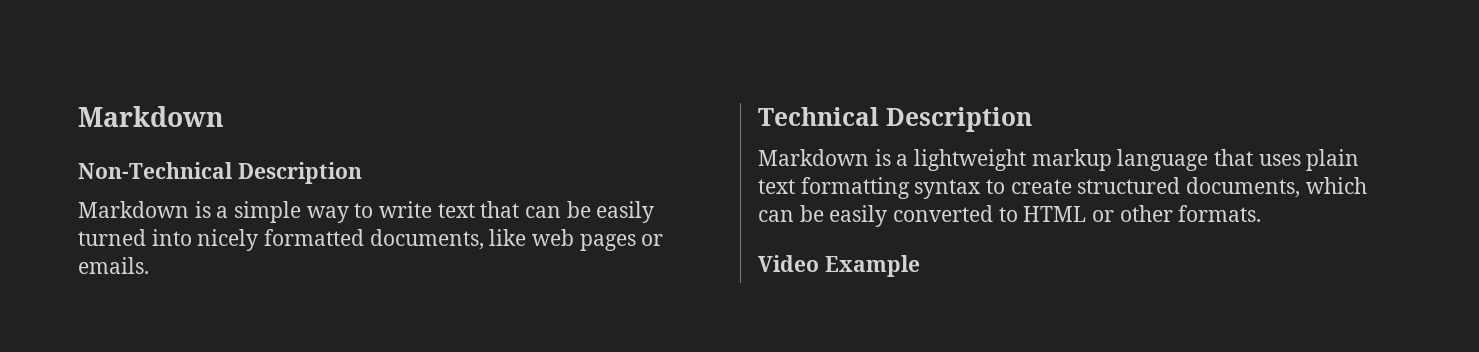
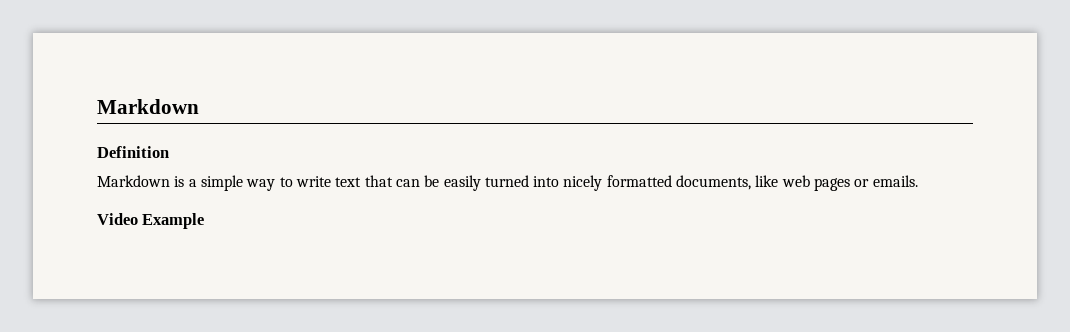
- Non-Technical Description
+ Definition
- Technical Description
- Markdown is a lightweight markup language that uses plain text formatting syntax to create structured documents, which can be easily converted to HTML or other formats.

